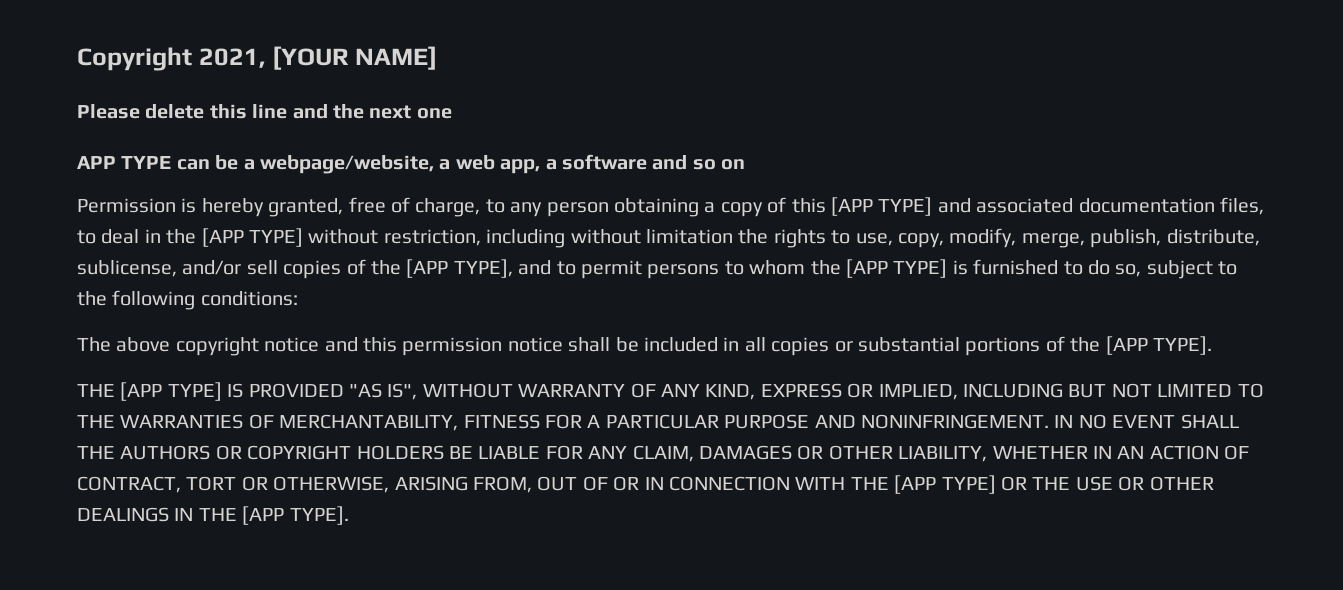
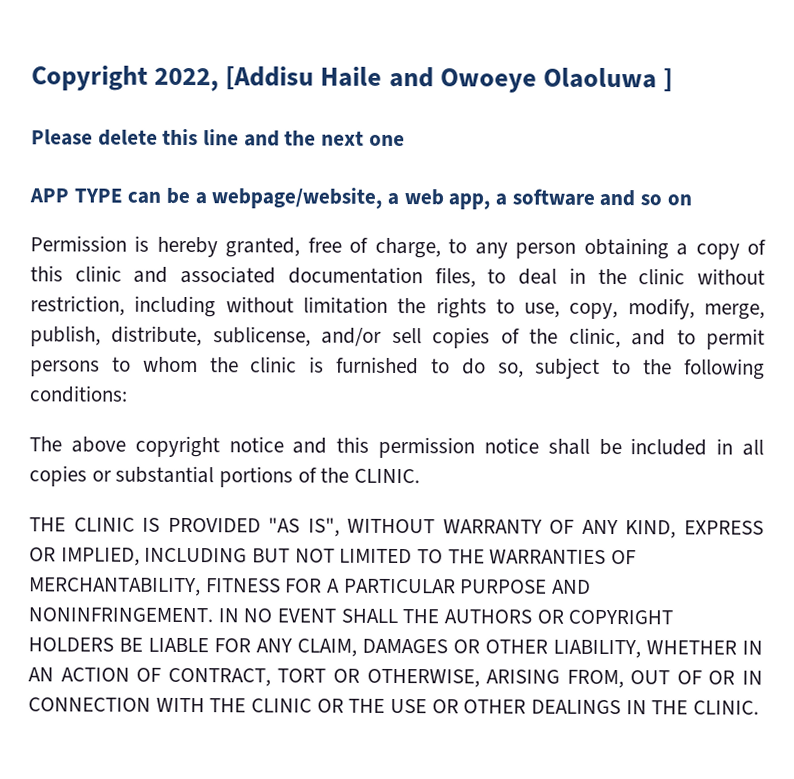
- Copyright 2021, [YOUR NAME]
+ Copyright 2022, [Addisu Haile and Owoeye Olaoluwa ]
- Permission is hereby granted, free of charge, to any person obtaining a copy of this [APP TYPE] and associated documentation files, to deal in the [APP TYPE] without restriction, including without limitation the rights to use, copy, modify, merge, publish, distribute, sublicense, and/or sell copies of the [APP TYPE], and to permit persons to whom the [APP TYPE] is furnished to do so, subject to the following conditions:
+ Permission is hereby granted, free of charge, to any person obtaining a copy of this clinic and associated documentation files, to deal in the clinic without restriction, including without limitation the rights to use, copy, modify, merge, publish, distribute, sublicense, and/or sell copies of the clinic, and to permit persons to whom the clinic is furnished to do so, subject to the following conditions:
- The above copyright notice and this permission notice shall be included in all copies or substantial portions of the [APP TYPE].
- THE [APP TYPE] IS PROVIDED "AS IS", WITHOUT WARRANTY OF ANY KIND, EXPRESS OR IMPLIED, INCLUDING BUT NOT LIMITED TO THE WARRANTIES OF MERCHANTABILITY, FITNESS FOR A PARTICULAR PURPOSE AND NONINFRINGEMENT.
+ The above copyright notice and this permission notice shall be included in all copies or substantial portions of the CLINIC.
+ THE CLINIC IS PROVIDED "AS IS", WITHOUT WARRANTY OF ANY KIND, EXPRESS OR IMPLIED, INCLUDING BUT NOT LIMITED TO THE WARRANTIES OF MERCHANTABILITY, FITNESS FOR A PARTICULAR PURPOSE AND NONINFRINGEMENT.
- IN NO EVENT SHALL THE AUTHORS OR COPYRIGHT HOLDERS BE LIABLE FOR ANY CLAIM, DAMAGES OR OTHER LIABILITY, WHETHER IN AN ACTION OF CONTRACT, TORT OR OTHERWISE, ARISING FROM, OUT OF OR IN CONNECTION WITH THE [APP TYPE] OR THE USE OR OTHER DEALINGS IN THE [APP TYPE].
+ IN NO EVENT SHALL THE AUTHORS OR COPYRIGHT HOLDERS BE LIABLE FOR ANY CLAIM, DAMAGES OR OTHER LIABILITY, WHETHER IN AN ACTION OF CONTRACT, TORT OR OTHERWISE, ARISING FROM, OUT OF OR IN CONNECTION WITH THE CLINIC OR THE USE OR OTHER DEALINGS IN THE CLINIC.

